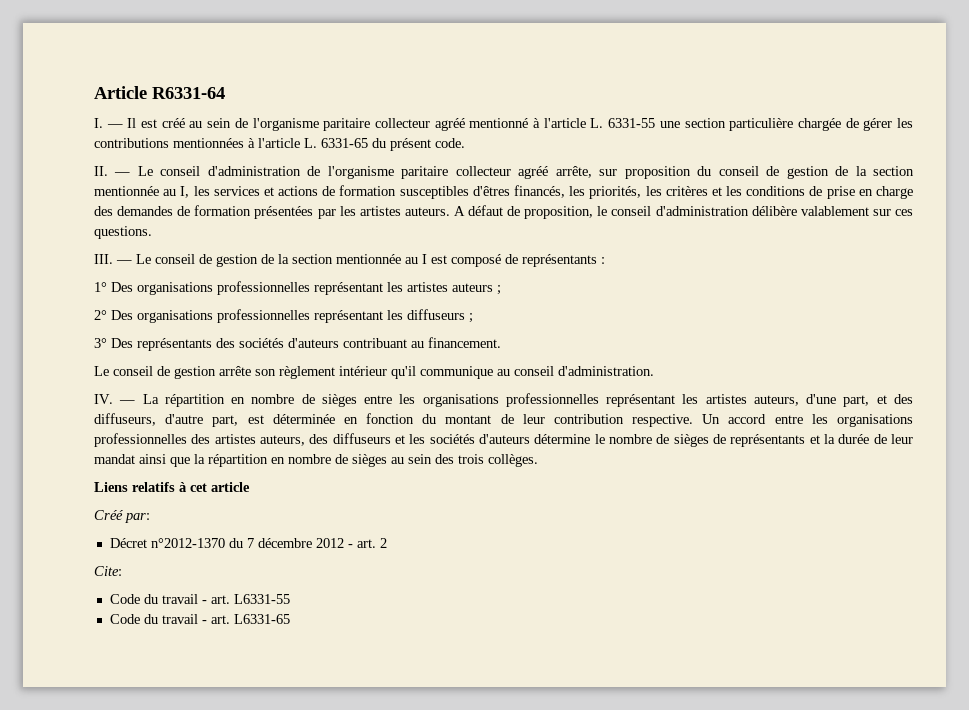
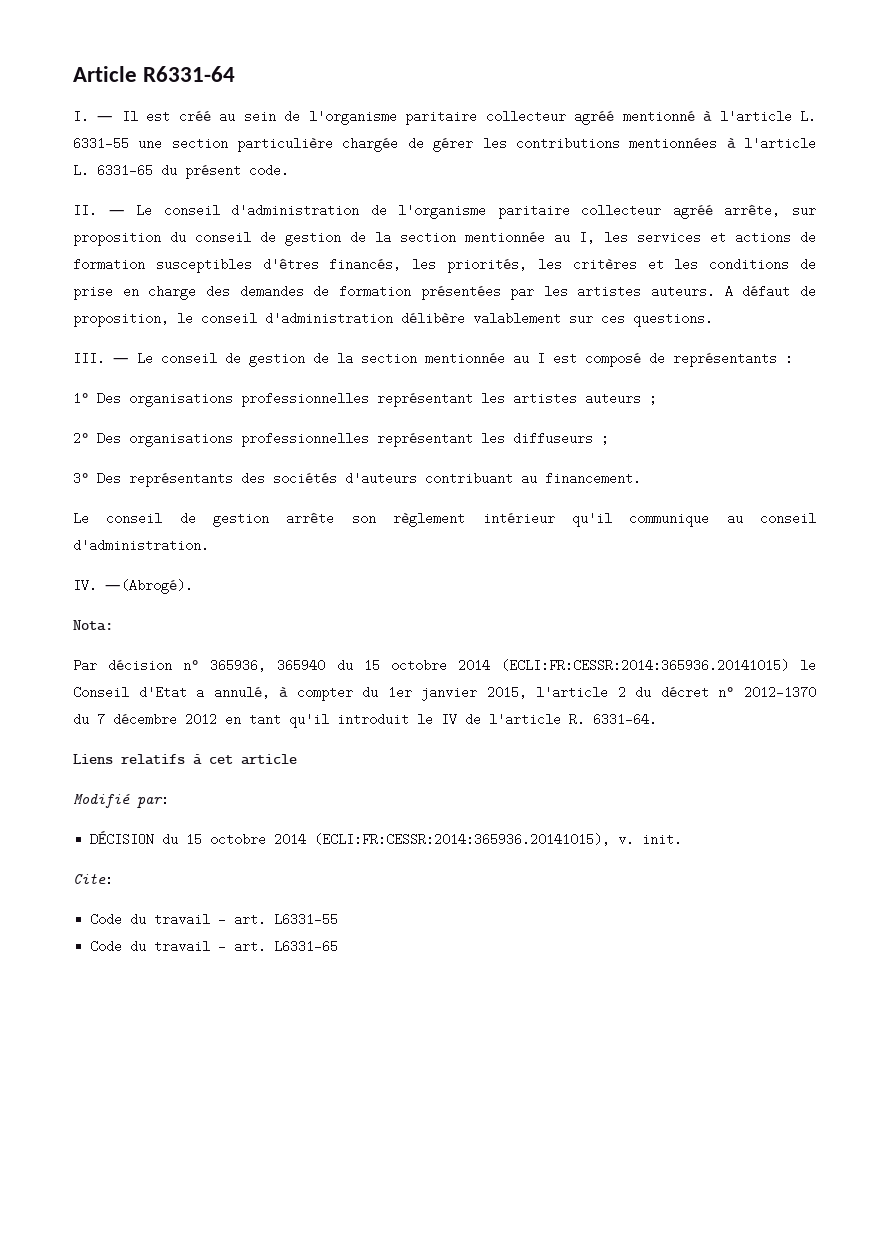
- IV. ― La répartition en nombre de sièges entre les organisations professionnelles représentant les artistes auteurs, d'une part, et des diffuseurs, d'autre part, est déterminée en fonction du montant de leur contribution respective. Un accord entre les organisations professionnelles des artistes auteurs, des diffuseurs et les sociétés d'auteurs détermine le nombre de sièges de représentants et la durée de leur mandat ainsi que la répartition en nombre de sièges au sein des trois collèges.
+ IV. ―(Abrogé).
+ Nota:
+ Par décision n° 365936, 365940 du 15 octobre 2014 (ECLI:FR:CESSR:2014:365936.20141015) le Conseil d'Etat a annulé, à compter du 1er janvier 2015, l'article 2 du décret n° 2012-1370 du 7 décembre 2012 en tant qu'il introduit le IV de l'article R. 6331-64.
- Créé par:
+ Modifié par:
- Décret n°2012-1370 du 7 décembre 2012 - art. 2
+ DÉCISION du 15 octobre 2014 (ECLI:FR:CESSR:2014:365936.20141015), v. init.

